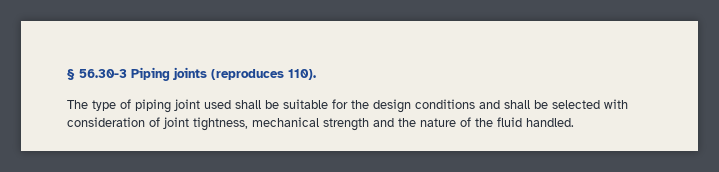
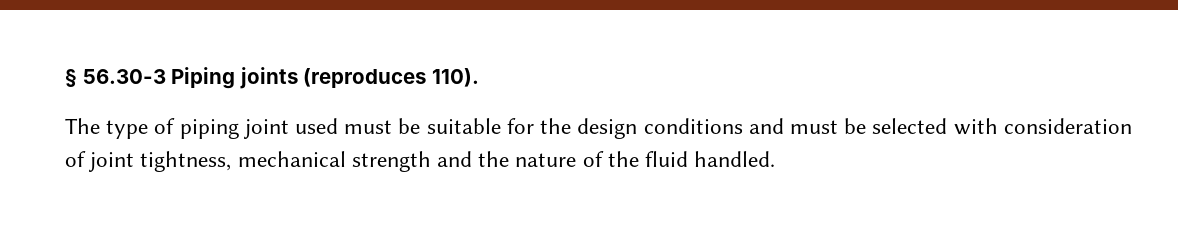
- The type of piping joint used shall be suitable for the design conditions and shall be selected with consideration of joint tightness, mechanical strength and the nature of the fluid handled.
+ The type of piping joint used must be suitable for the design conditions and must be selected with consideration of joint tightness, mechanical strength and the nature of the fluid handled.

